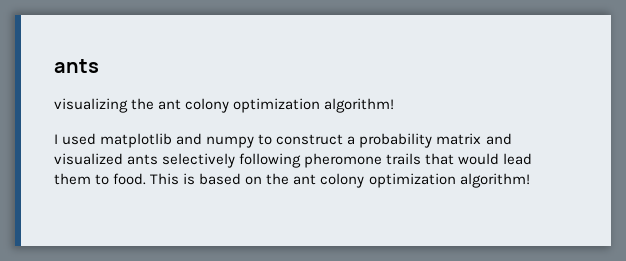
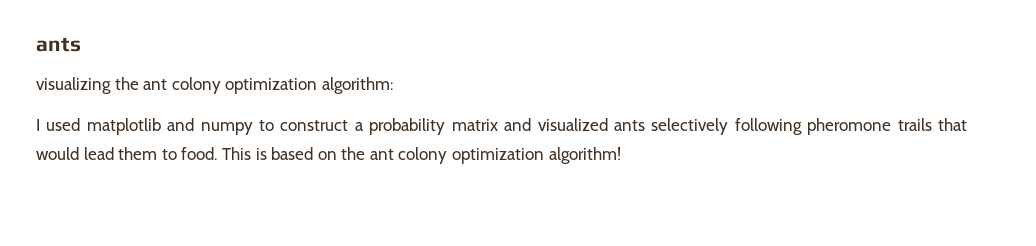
- visualizing the ant colony optimization algorithm!
+ visualizing the ant colony optimization algorithm:

